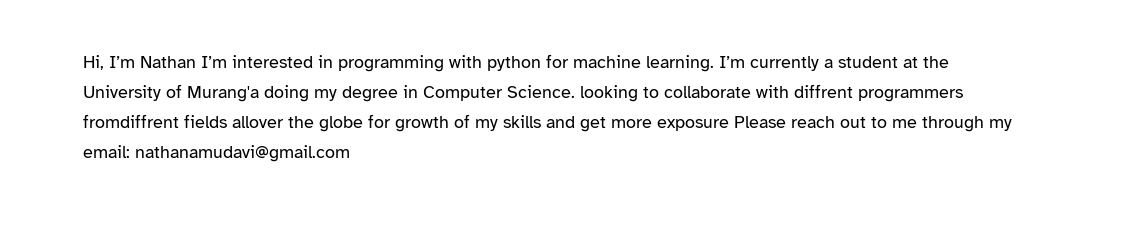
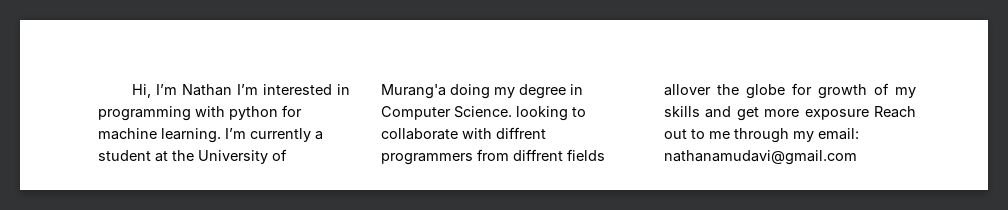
- I’m currently a student at the University of Murang'a doing my degree in Computer Science. looking to collaborate with diffrent programmers fromdiffrent fields allover the globe for growth of my skills and get more exposure Please reach out to me through my email: nathanamudavi@gmail.com
+ I’m currently a student at the University of Murang'a doing my degree in Computer Science. looking to collaborate with diffrent programmers from diffrent fields allover the globe for growth of my skills and get more exposure Reach out to me through my email: nathanamudavi@gmail.com

